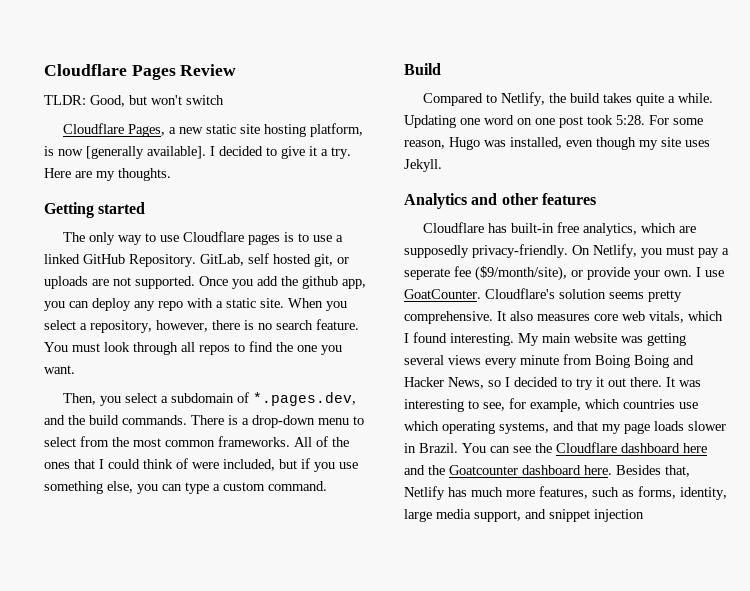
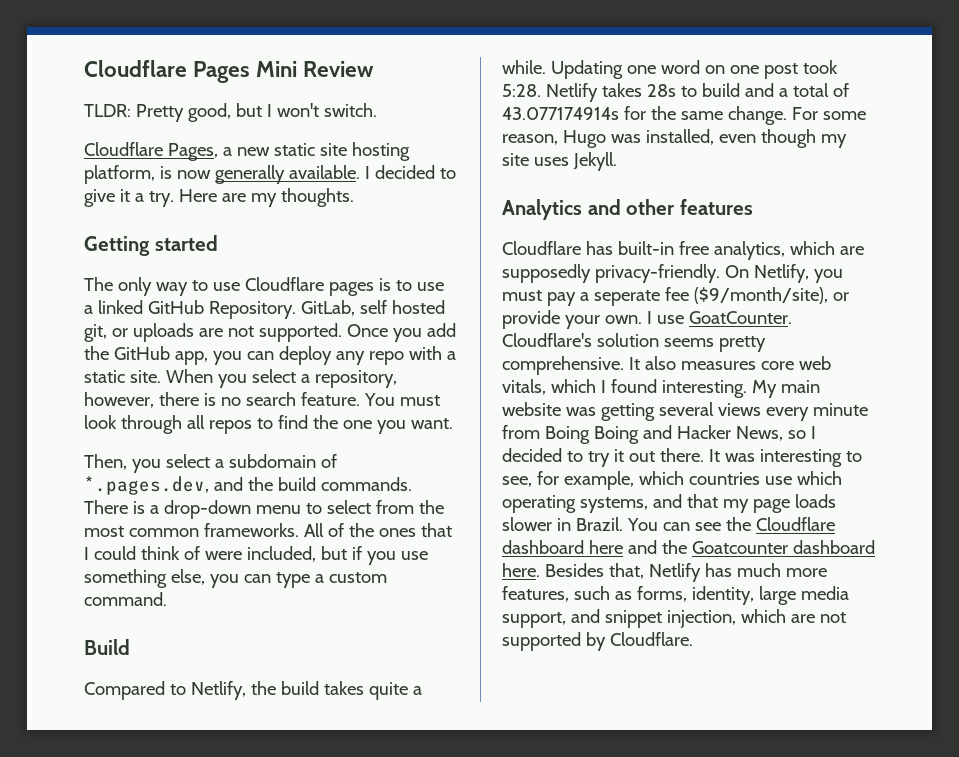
- Cloudflare Pages Review
+ Cloudflare Pages Mini Review
- TLDR: Good, but won't switch
+ TLDR: Pretty good, but I won't switch.
- Cloudflare Pages, a new static site hosting platform, is now [generally available].
+ Cloudflare Pages, a new static site hosting platform, is now generally available.
- Once you add the github app, you can deploy any repo with a static site.
+ Once you add the GitHub app, you can deploy any repo with a static site.
+ Netlify takes 28s to build and a total of 43.077174914s for the same change.
- Besides that, Netlify has much more features, such as forms, identity, large media support, and snippet injection
+ Besides that, Netlify has much more features, such as forms, identity, large media support, and snippet injection, which are not supported by Cloudflare.

